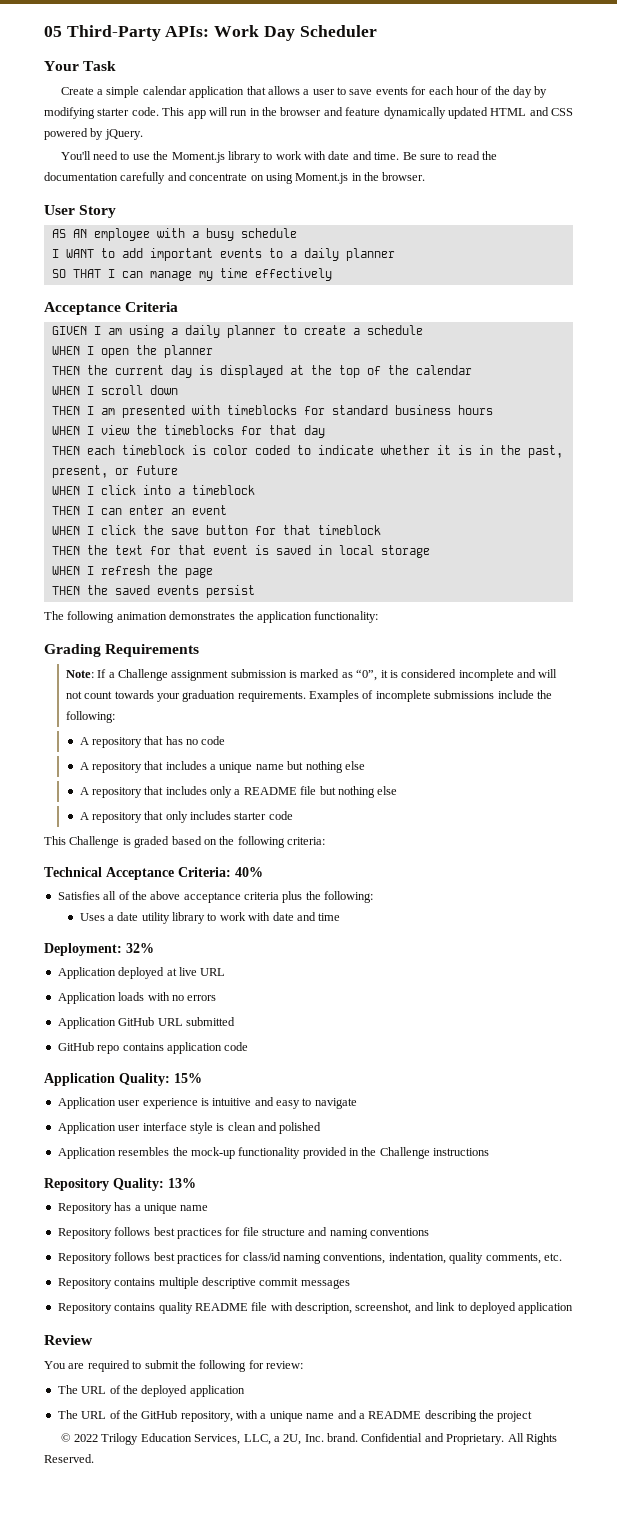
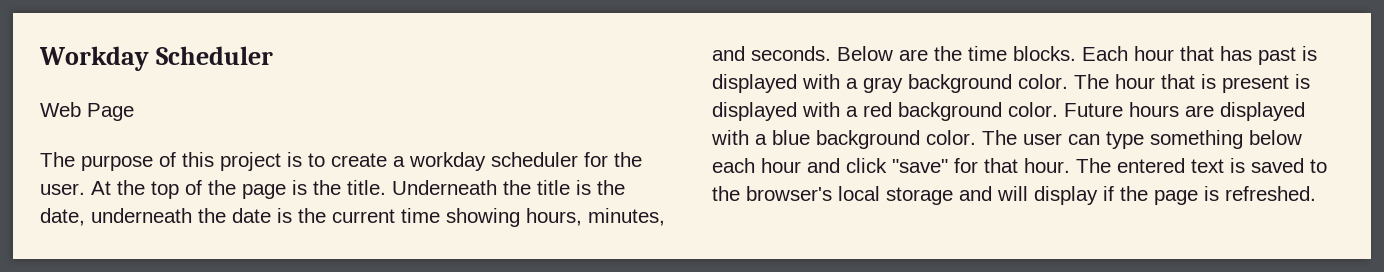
- 05 Third-Party APIs: Work Day Scheduler
- Your Task
- Create a simple calendar application that allows a user to save events for each hour of the day by modifying starter code. This app will run in the browser and feature dynamically updated HTML and CSS powered by jQuery.
- You'll need to use the Moment.js library to work with date and time. Be sure to read the documentation carefully and concentrate on using Moment.js in the browser.
- User Story
- AS AN employee with a busy schedule
- I WANT to add important events to a daily planner
- SO THAT I can manage my time effectively
- Acceptance Criteria
- GIVEN I am using a daily planner to create a schedule
- WHEN I open the planner
- THEN the current day is displayed at the top of the calendar
- WHEN I scroll down
- THEN I am presented with timeblocks for standard business hours
- WHEN I view the timeblocks for that day
- THEN each timeblock is color coded to indicate whether it is in the past, present, or future
- WHEN I click into a timeblock
- THEN I can enter an event
- WHEN I click the save button for that timeblock
- THEN the text for that event is saved in local storage
- WHEN I refresh the page
- THEN the saved events persist
- The following animation demonstrates the application functionality:
- Grading Requirements
- Note: If a Challenge assignment submission is marked as “0”, it is considered incomplete and will not count towards your graduation requirements. Examples of incomplete submissions include the following:
- A repository that has no code
- A repository that includes a unique name but nothing else
- A repository that includes only a README file but nothing else
- A repository that only includes starter code
- This Challenge is graded based on the following criteria:
- Technical Acceptance Criteria: 40%
- Satisfies all of the above acceptance criteria plus the following:
- Uses a date utility library to work with date and time
- Deployment: 32%
- Application deployed at live URL
- Application loads with no errors
- Application GitHub URL submitted
- GitHub repo contains application code
- Application Quality: 15%
- Application user experience is intuitive and easy to navigate
- Application user interface style is clean and polished
- Application resembles the mock-up functionality provided in the Challenge instructions
- Repository Quality: 13%
- Repository has a unique name
- Repository follows best practices for file structure and naming conventions
- Repository follows best practices for class/id naming conventions, indentation, quality comments, etc.
- Repository contains multiple descriptive commit messages
- Repository contains quality README file with description, screenshot, and link to deployed application
- Review
- You are required to submit the following for review:
- The URL of the deployed application
- The URL of the GitHub repository, with a unique name and a README describing the project
- © 2022 Trilogy Education Services, LLC, a 2U, Inc. brand. Confidential and Proprietary. All Rights Reserved.
+ Workday Scheduler
+ Web Page
+ The purpose of this project is to create a workday scheduler for the user. At the top of the page is the title. Underneath the title is the date, underneath the date is the current time showing hours, minutes, and seconds. Below are the time blocks. Each hour that has past is displayed with a gray background color. The hour that is present is displayed with a red background color. Future hours are displayed with a blue background color. The user can type something below each hour and click "save" for that hour. The entered text is saved to the browser's local storage and will display if the page is refreshed.

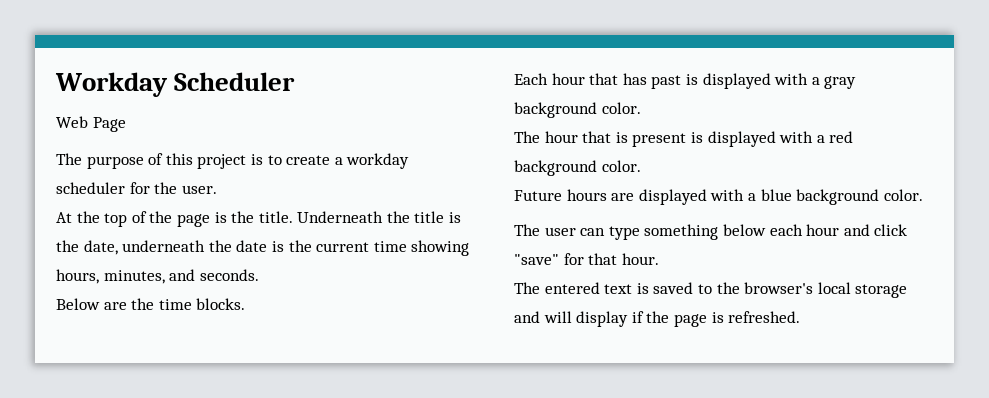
- The purpose of this project is to create a workday scheduler for the user. At the top of the page is the title.
+ The purpose of this project is to create a workday scheduler for the user.
+ At the top of the page is the title.
- Underneath the title is the date, underneath the date is the current time showing hours, minutes, and seconds. Below are the time blocks. Each hour that has past is displayed with a gray background color. The hour that is present is displayed with a red background color. Future hours are displayed with a blue background color. The user can type something below each hour and click "save" for that hour. The entered text is saved to the browser's local storage and will display if the page is refreshed.
+ Underneath the title is the date, underneath the date is the current time showing hours, minutes, and seconds.
+ Below are the time blocks.
+ Each hour that has past is displayed with a gray background color.
+ The hour that is present is displayed with a red background color.
+ Future hours are displayed with a blue background color.
+ The user can type something below each hour and click "save" for that hour.
+ The entered text is saved to the browser's local storage and will display if the page is refreshed.

